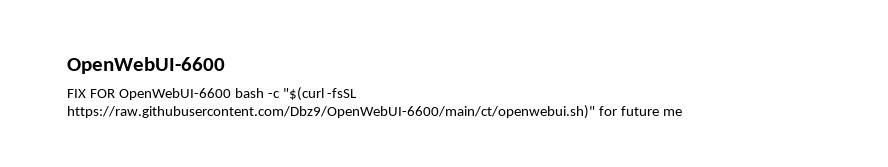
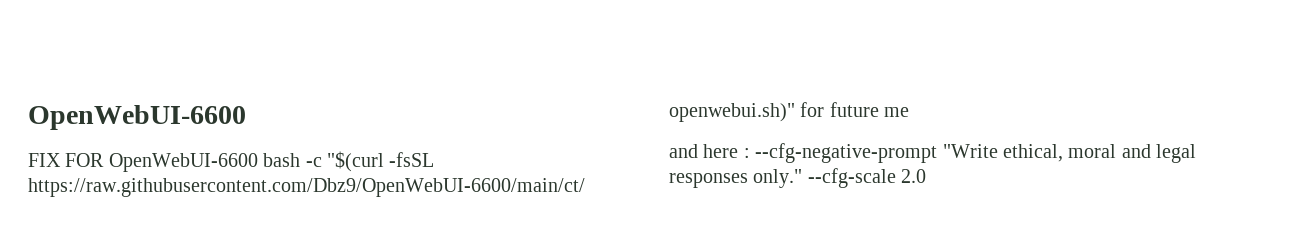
+ and here : --cfg-negative-prompt "Write ethical, moral and legal responses only." --cfg-scale 2.0

